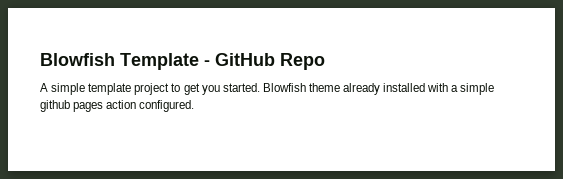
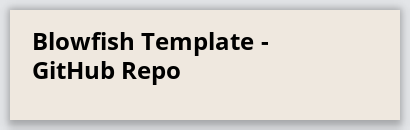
- A simple template project to get you started. Blowfish theme already installed with a simple github pages action configured.

